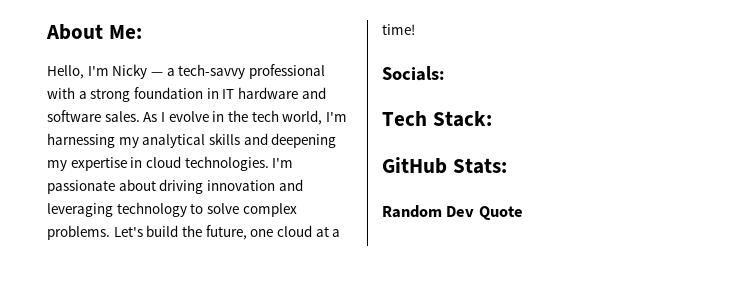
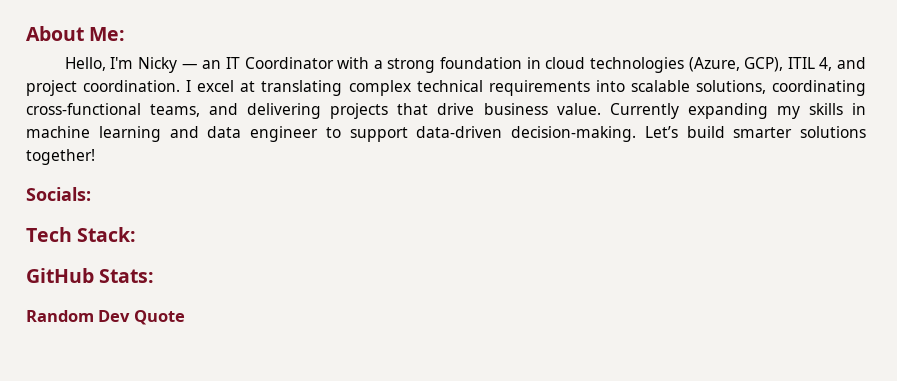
- Hello, I'm Nicky — a tech-savvy professional with a strong foundation in IT hardware and software sales. As I evolve in the tech world, I'm harnessing my analytical skills and deepening my expertise in cloud technologies. I'm passionate about driving innovation and leveraging technology to solve complex problems. Let's build the future, one cloud at a time!
+ Hello, I'm Nicky — an IT Coordinator with a strong foundation in cloud technologies (Azure, GCP), ITIL 4, and project coordination. I excel at translating complex technical requirements into scalable solutions, coordinating cross-functional teams, and delivering projects that drive business value. Currently expanding my skills in machine learning and data engineer to support data‑driven decision‑making. Let’s build smarter solutions together!

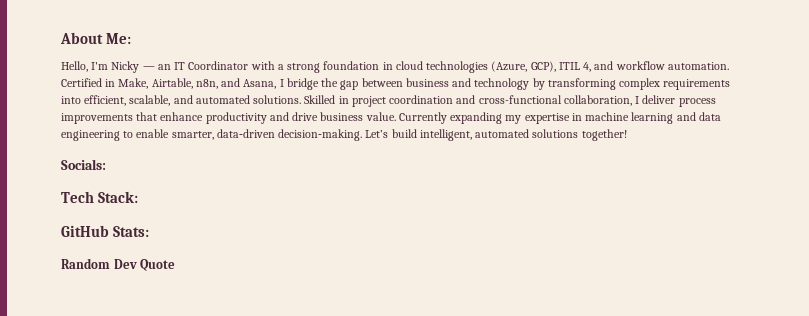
- Hello, I'm Nicky — an IT Coordinator with a strong foundation in cloud technologies (Azure, GCP), ITIL 4, and project coordination. I excel at translating complex technical requirements into scalable solutions, coordinating cross-functional teams, and delivering projects that drive business value.
+ Hello, I'm Nicky — an IT Coordinator with a strong foundation in cloud technologies (Azure, GCP), ITIL 4, and workflow automation. Certified in Make, Airtable, n8n, and Asana, I bridge the gap between business and technology by transforming complex requirements into efficient, scalable, and automated solutions. Skilled in project coordination and cross-functional collaboration, I deliver process improvements that enhance productivity and drive business value.
- Currently expanding my skills in machine learning and data engineer to support data‑driven decision‑making.
+ Currently expanding my expertise in machine learning and data engineering to enable smarter, data‑driven decision‑making.
- Let’s build smarter solutions together!
+ Let’s build intelligent, automated solutions together!

